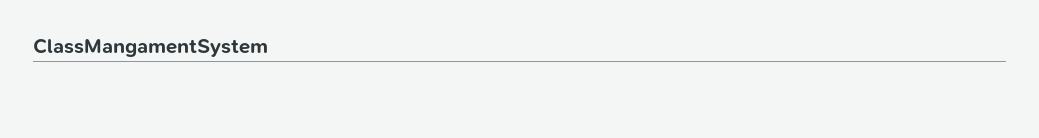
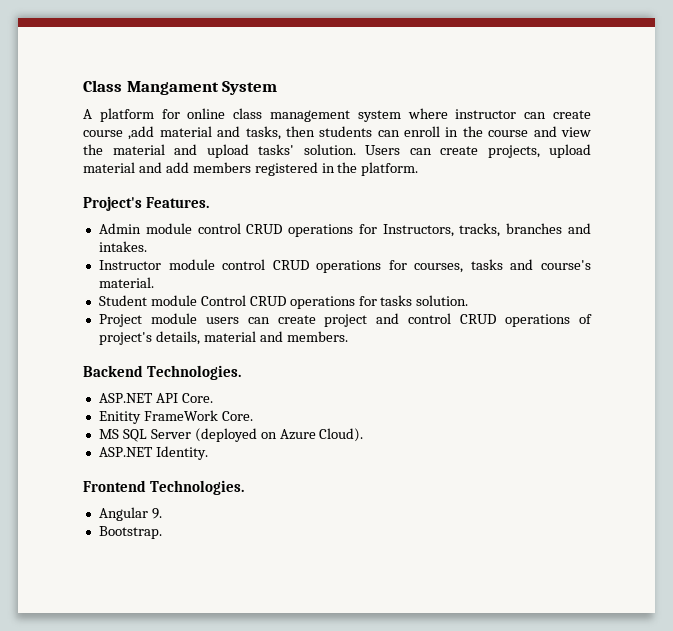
- ClassMangamentSystem
+ Class Mangament System
+ A platform for online class management system where instructor can create course ,add material and tasks, then students can enroll in the course and view the material and upload tasks' solution. Users can create projects, upload material and add members registered in the platform.
+ Project's Features.
+ Admin module control CRUD operations for Instructors, tracks, branches and intakes.
+ Instructor module control CRUD operations for courses, tasks and course's material.
+ Student module Control CRUD operations for tasks solution.
+ Project module users can create project and control CRUD operations of project's details, material and members.
+ Backend Technologies.
+ ASP.NET API Core.
+ Enitity FrameWork Core.
+ MS SQL Server (deployed on Azure Cloud).
+ ASP.NET Identity.
+ Frontend Technologies.
+ Angular 9.
+ Bootstrap.

